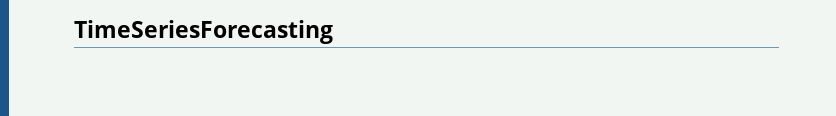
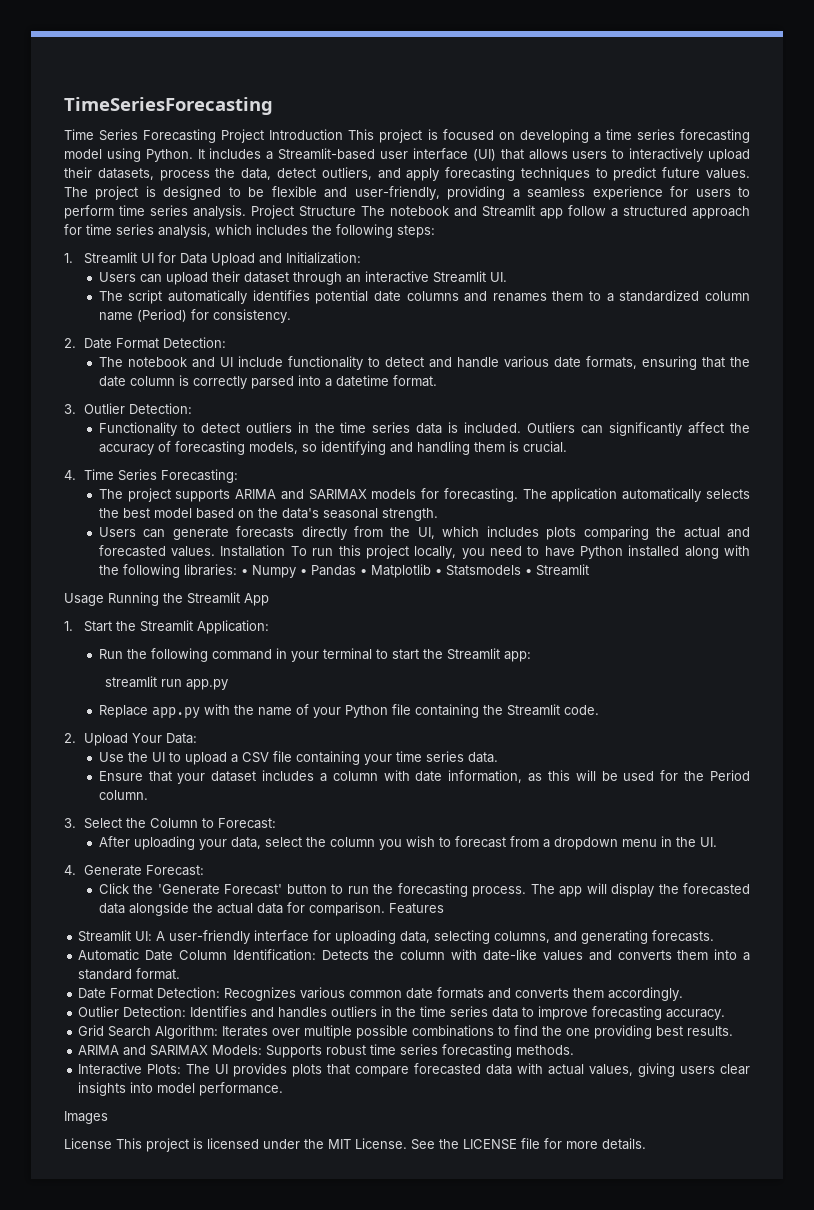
+ Time Series Forecasting Project Introduction This project is focused on developing a time series forecasting model using Python. It includes a Streamlit-based user interface (UI) that allows users to interactively upload their datasets, process the data, detect outliers, and apply forecasting techniques to predict future values. The project is designed to be flexible and user-friendly, providing a seamless experience for users to perform time series analysis. Project Structure The notebook and Streamlit app follow a structured approach for time series analysis, which includes the following steps:
+ 1. Streamlit UI for Data Upload and Initialization:
+ Users can upload their dataset through an interactive Streamlit UI.
+ The script automatically identifies potential date columns and renames them to a standardized column name (Period) for consistency.
+ 2. Date Format Detection:
+ The notebook and UI include functionality to detect and handle various date formats, ensuring that the date column is correctly parsed into a datetime format.
+ 3. Outlier Detection:
+ Functionality to detect outliers in the time series data is included. Outliers can significantly affect the accuracy of forecasting models, so identifying and handling them is crucial.
+ 4. Time Series Forecasting:
+ The project supports ARIMA and SARIMAX models for forecasting. The application automatically selects the best model based on the data's seasonal strength.
+ Users can generate forecasts directly from the UI, which includes plots comparing the actual and forecasted values. Installation To run this project locally, you need to have Python installed along with the following libraries: • Numpy • Pandas • Matplotlib • Statsmodels • Streamlit
+ Usage Running the Streamlit App
+ 1. Start the Streamlit Application:
+ Run the following command in your terminal to start the Streamlit app:
+ streamlit run app.py
+ Replace app.py with the name of your Python file containing the Streamlit code.
+ 2. Upload Your Data:
+ Use the UI to upload a CSV file containing your time series data.
+ Ensure that your dataset includes a column with date information, as this will be used for the Period column.
+ 3. Select the Column to Forecast:
+ After uploading your data, select the column you wish to forecast from a dropdown menu in the UI.
+ 4. Generate Forecast:
+ Click the 'Generate Forecast' button to run the forecasting process. The app will display the forecasted data alongside the actual data for comparison. Features
+ Streamlit UI: A user-friendly interface for uploading data, selecting columns, and generating forecasts.
+ Automatic Date Column Identification: Detects the column with date-like values and converts them into a standard format.
+ Date Format Detection: Recognizes various common date formats and converts them accordingly.
+ Outlier Detection: Identifies and handles outliers in the time series data to improve forecasting accuracy.
+ Grid Search Algorithm: Iterates over multiple possible combinations to find the one providing best results.
+ ARIMA and SARIMAX Models: Supports robust time series forecasting methods.
+ Interactive Plots: The UI provides plots that compare forecasted data with actual values, giving users clear insights into model performance.
+ Images
+ License This project is licensed under the MIT License. See the LICENSE file for more details.

